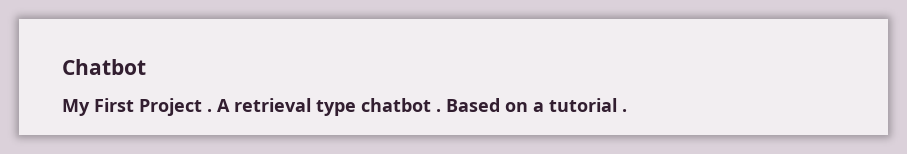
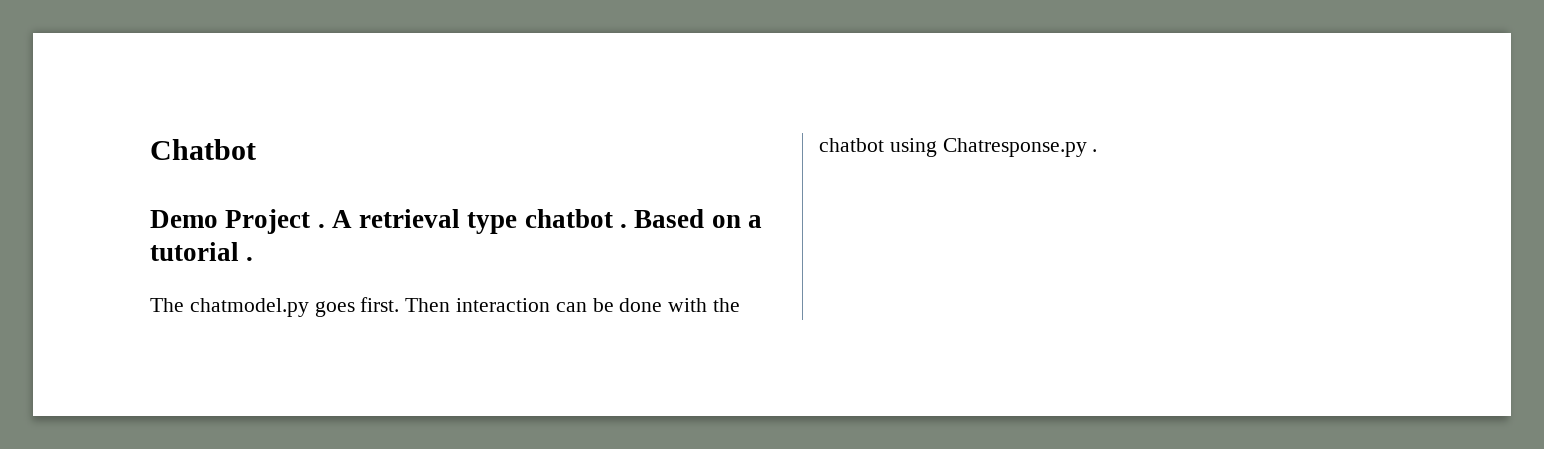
- My First Project .
+ Demo Project .
+ The chatmodel.py goes first. Then interaction can be done with the chatbot using Chatresponse.py .

